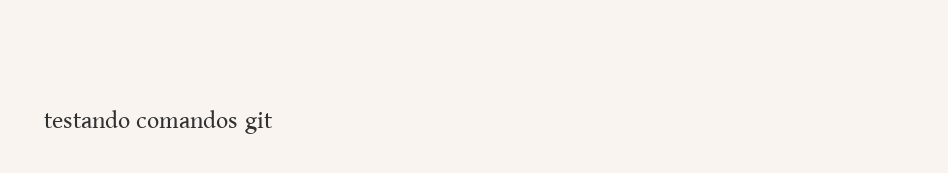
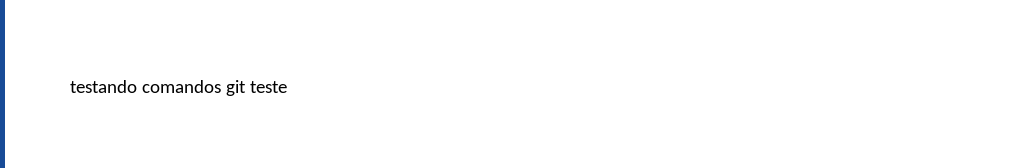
- testando comandos git
+ testando comandos git teste

